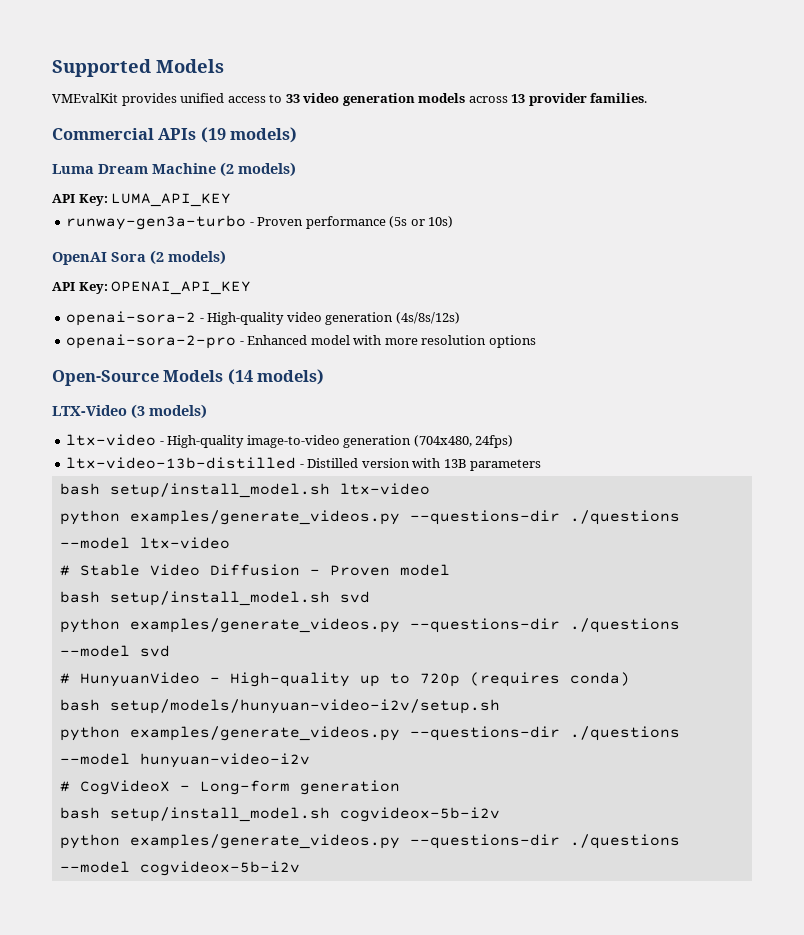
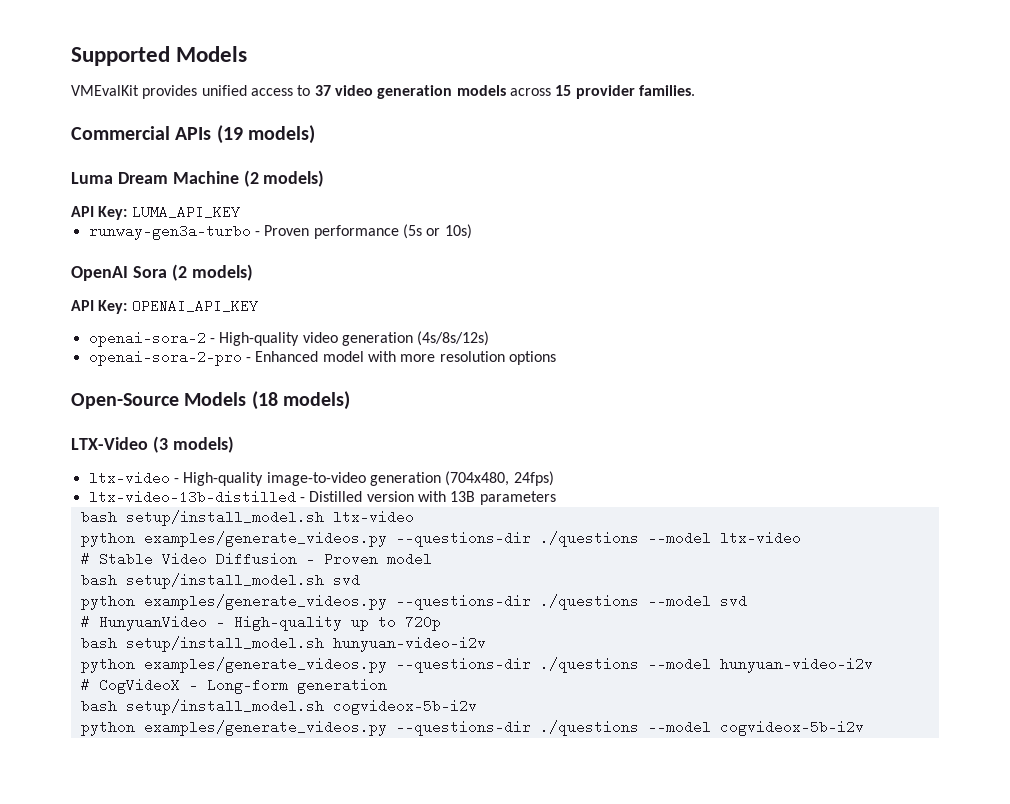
- VMEvalKit provides unified access to 33 video generation models across 13 provider families.
+ VMEvalKit provides unified access to 37 video generation models across 15 provider families.
- Open-Source Models (14 models)
+ Open-Source Models (18 models)
- # HunyuanVideo - High-quality up to 720p (requires conda)
- bash setup/models/hunyuan-video-i2v/setup.sh
+ # HunyuanVideo - High-quality up to 720p
+ bash setup/install_model.sh hunyuan-video-i2v

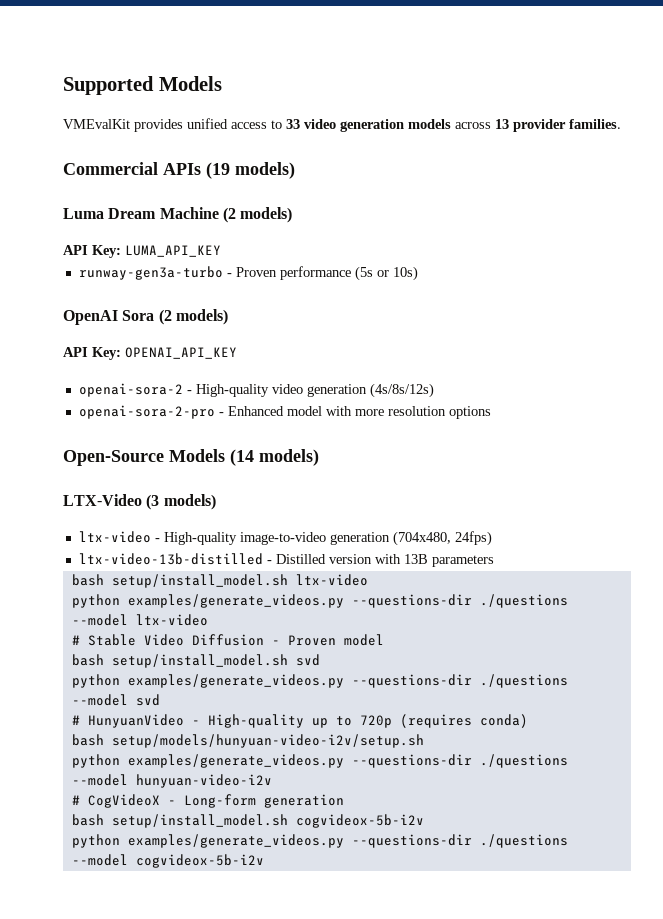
- VMEvalKit provides unified access to 37 video generation models across 15 provider families.
+ VMEvalKit provides unified access to 33 video generation models across 13 provider families.
- Open-Source Models (18 models)
+ Open-Source Models (14 models)
- # HunyuanVideo - High-quality up to 720p
- bash setup/install_model.sh hunyuan-video-i2v
+ # HunyuanVideo - High-quality up to 720p (requires conda)
+ bash setup/models/hunyuan-video-i2v/setup.sh

